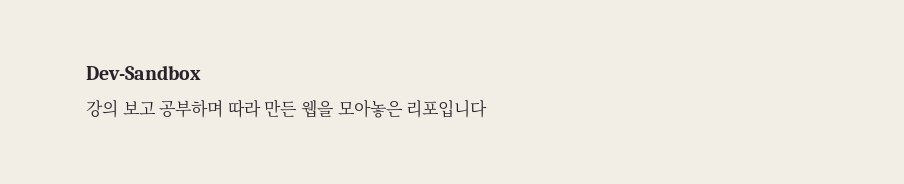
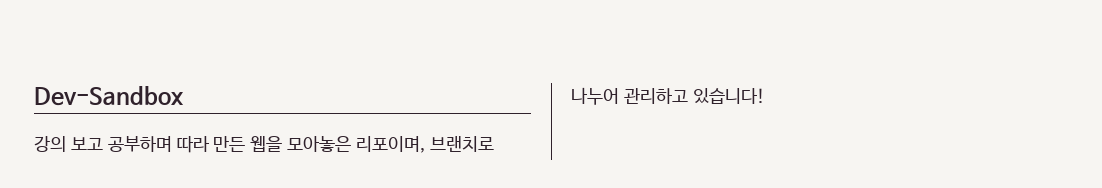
- 강의 보고 공부하며 따라 만든 웹을 모아놓은 리포입니다
+ 강의 보고 공부하며 따라 만든 웹을 모아놓은 리포이며, 브랜치로 나누어 관리하고 있습니다!

